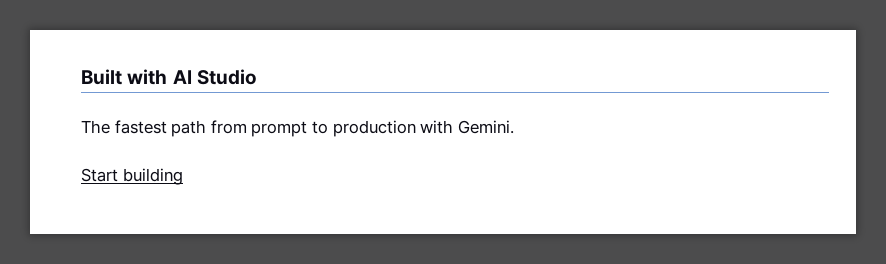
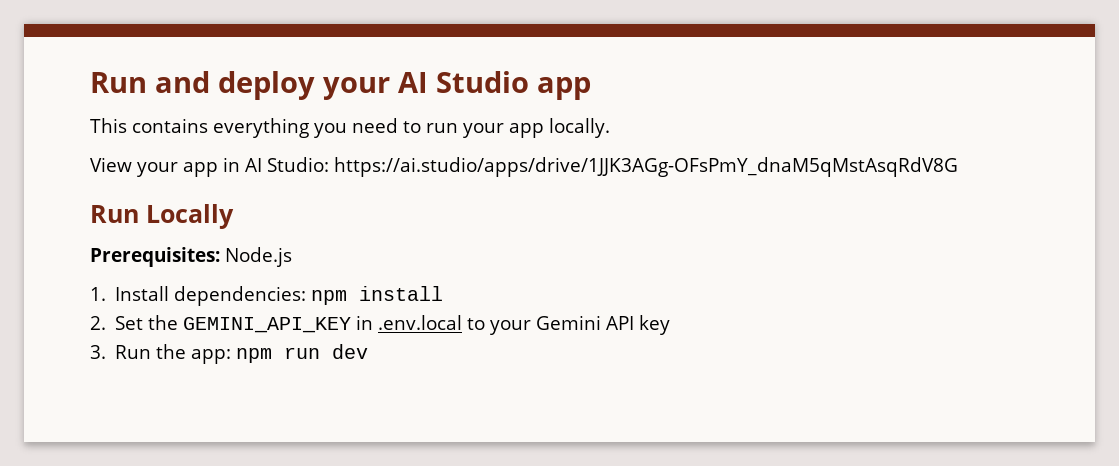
- Built with AI Studio
- The fastest path from prompt to production with Gemini.
- Start building
+ Run and deploy your AI Studio app
+ This contains everything you need to run your app locally.
+ View your app in AI Studio: https://ai.studio/apps/drive/1JJK3AGg-OFsPmY_dnaM5qMstAsqRdV8G
+ Run Locally
+ Prerequisites: Node.js
+ 1. Install dependencies: npm install
+ 2. Set the GEMINI_API_KEY in .env.local to your Gemini API key
+ 3. Run the app: npm run dev

